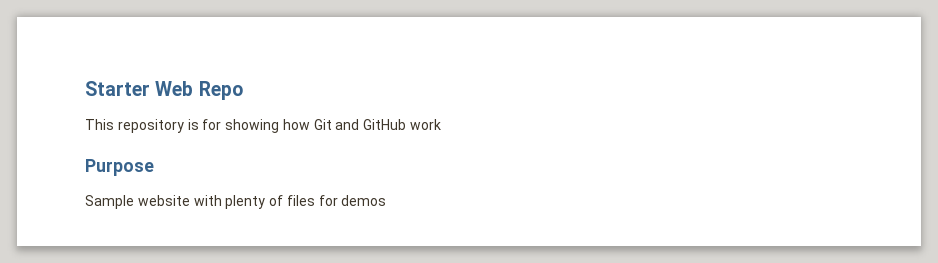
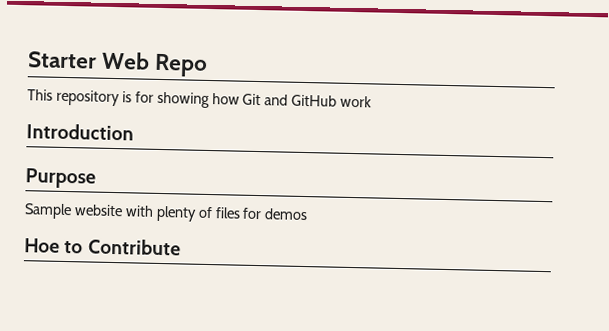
+ Introduction
+ Hoe to Contribute

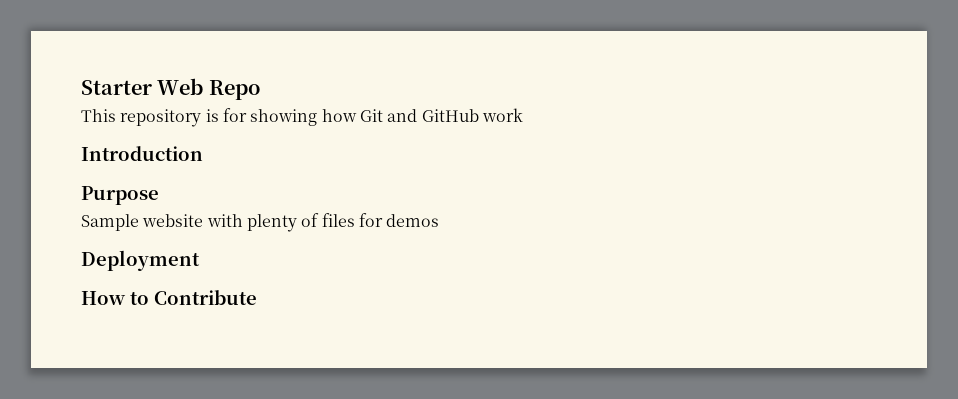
- Hoe to Contribute
+ Deployment
+ How to Contribute

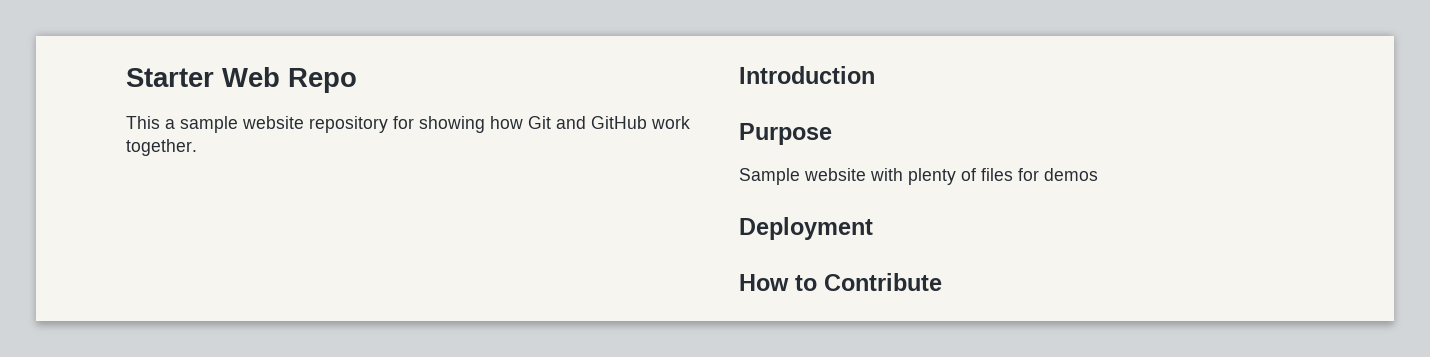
- This repository is for showing how Git and GitHub work
+ This a sample website repository for showing how Git and GitHub work together.

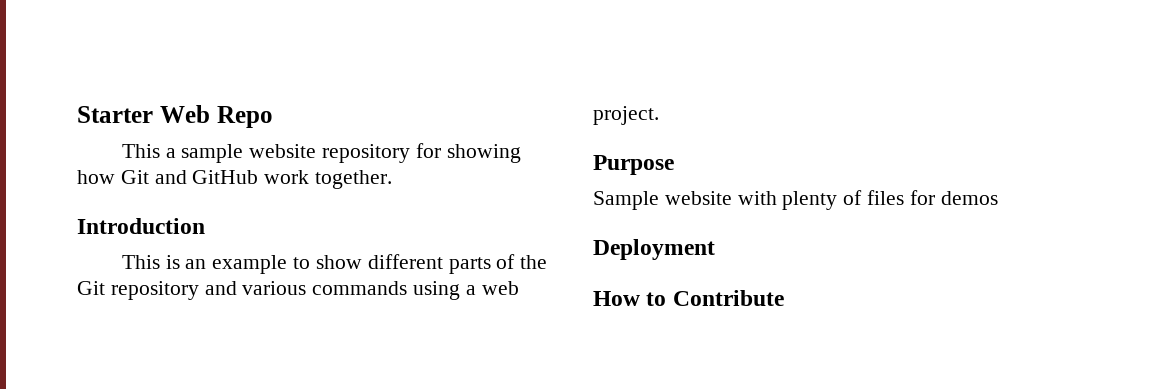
+ This is an example to show different parts of the Git repository and various commands using a web project.

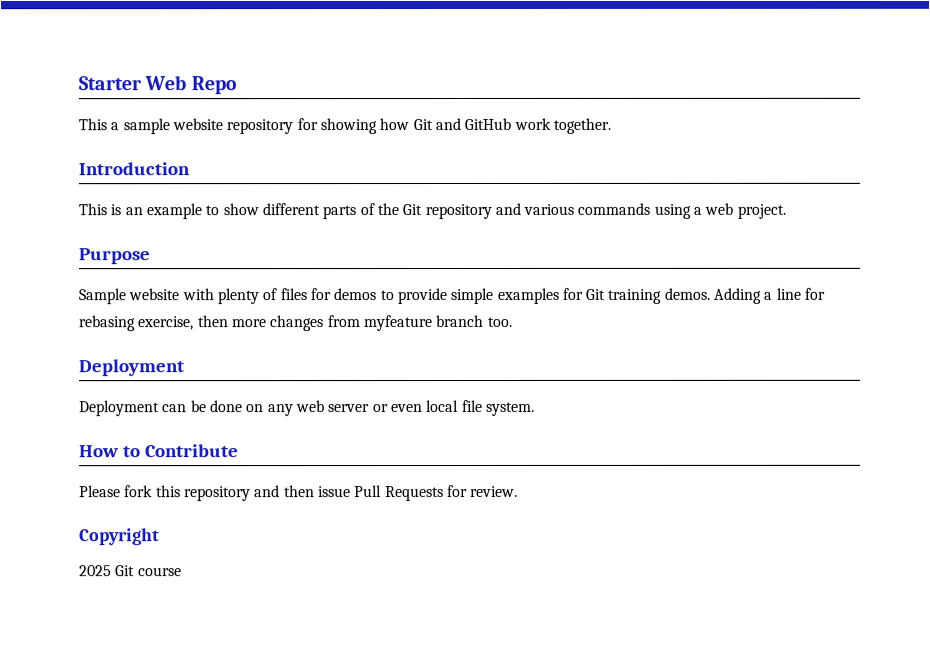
- Sample website with plenty of files for demos
+ Sample website with plenty of files for demos to provide simple examples for Git training demos. Adding a line for rebasing exercise, then more changes from myfeature branch too.
  Deployment
+ Deployment can be done on any web server or even local file system.
  How to Contribute
+ Please fork this repository and then issue Pull Requests for review.
+ Copyright
+ 2025 Git course

